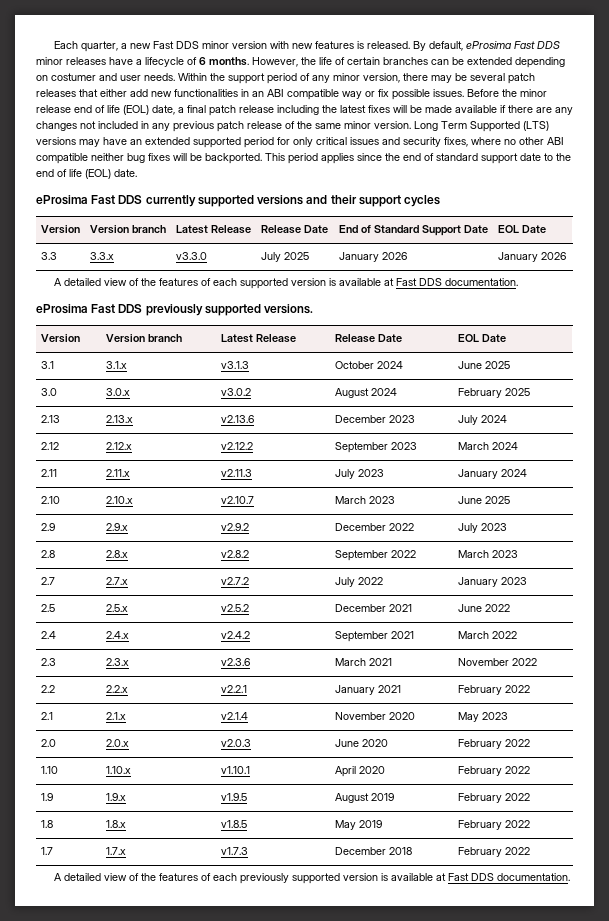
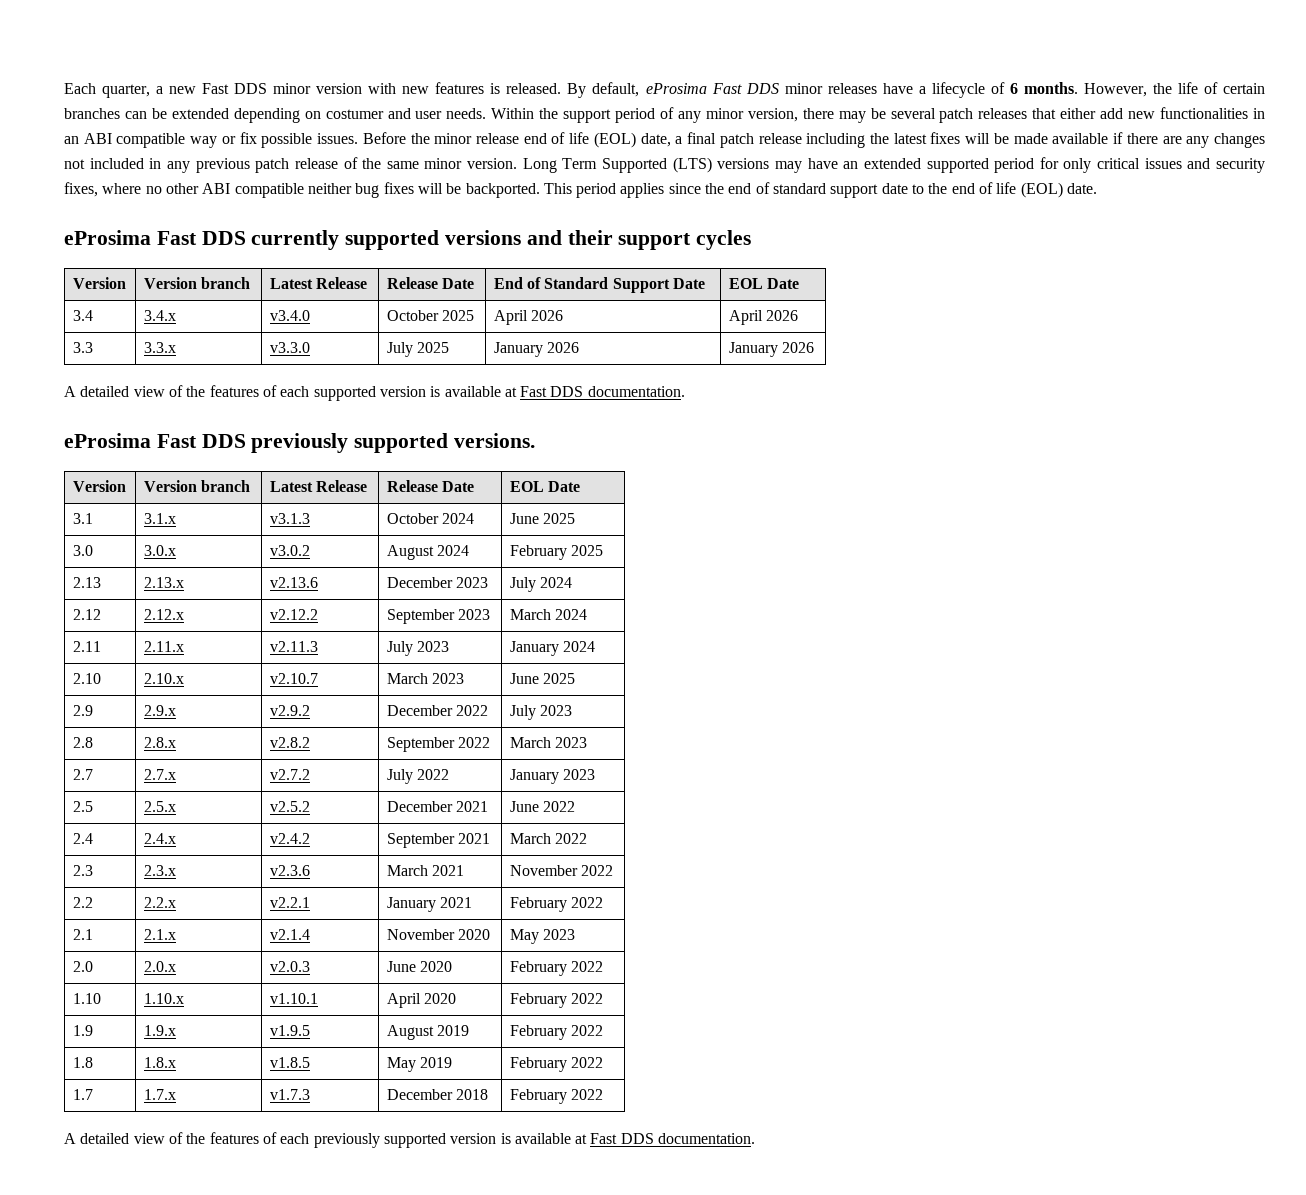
+ 3.4 | 3.4.x | v3.4.0 | October 2025 | April 2026 | April 2026

